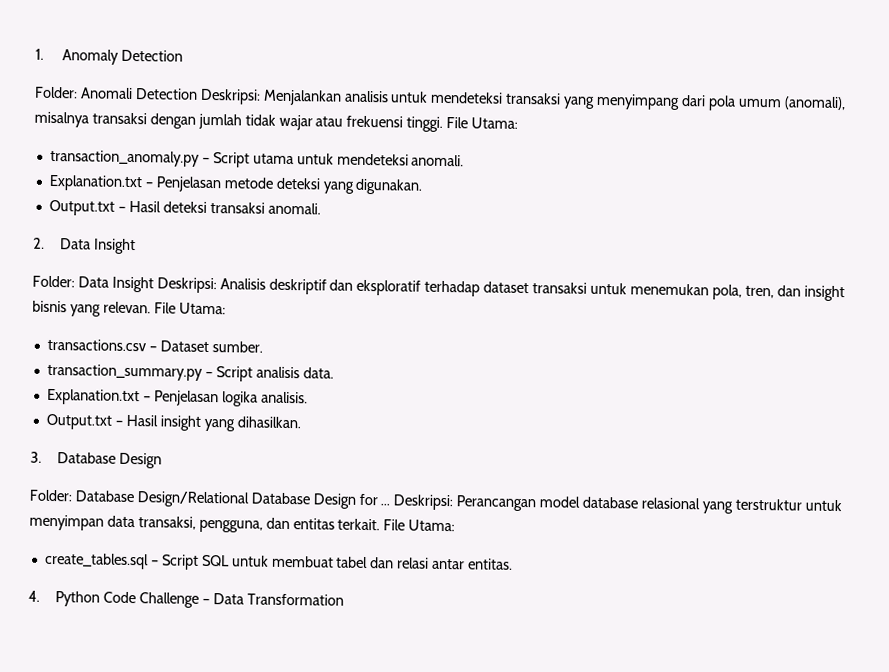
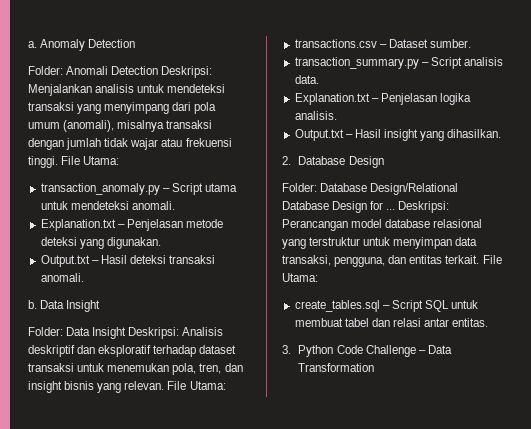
- 1. Anomaly Detection
+ a. Anomaly Detection
- 2. Data Insight
+ b. Data Insight
- 3. Database Design
+ 2. Database Design
- 4. Python Code Challenge – Data Transformation
+ 3. Python Code Challenge – Data Transformation

